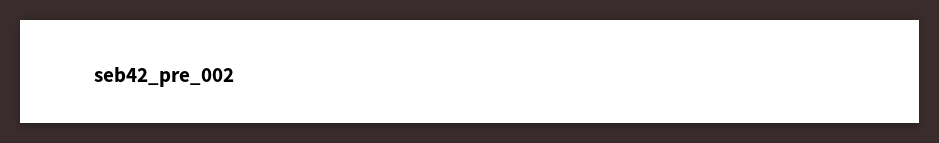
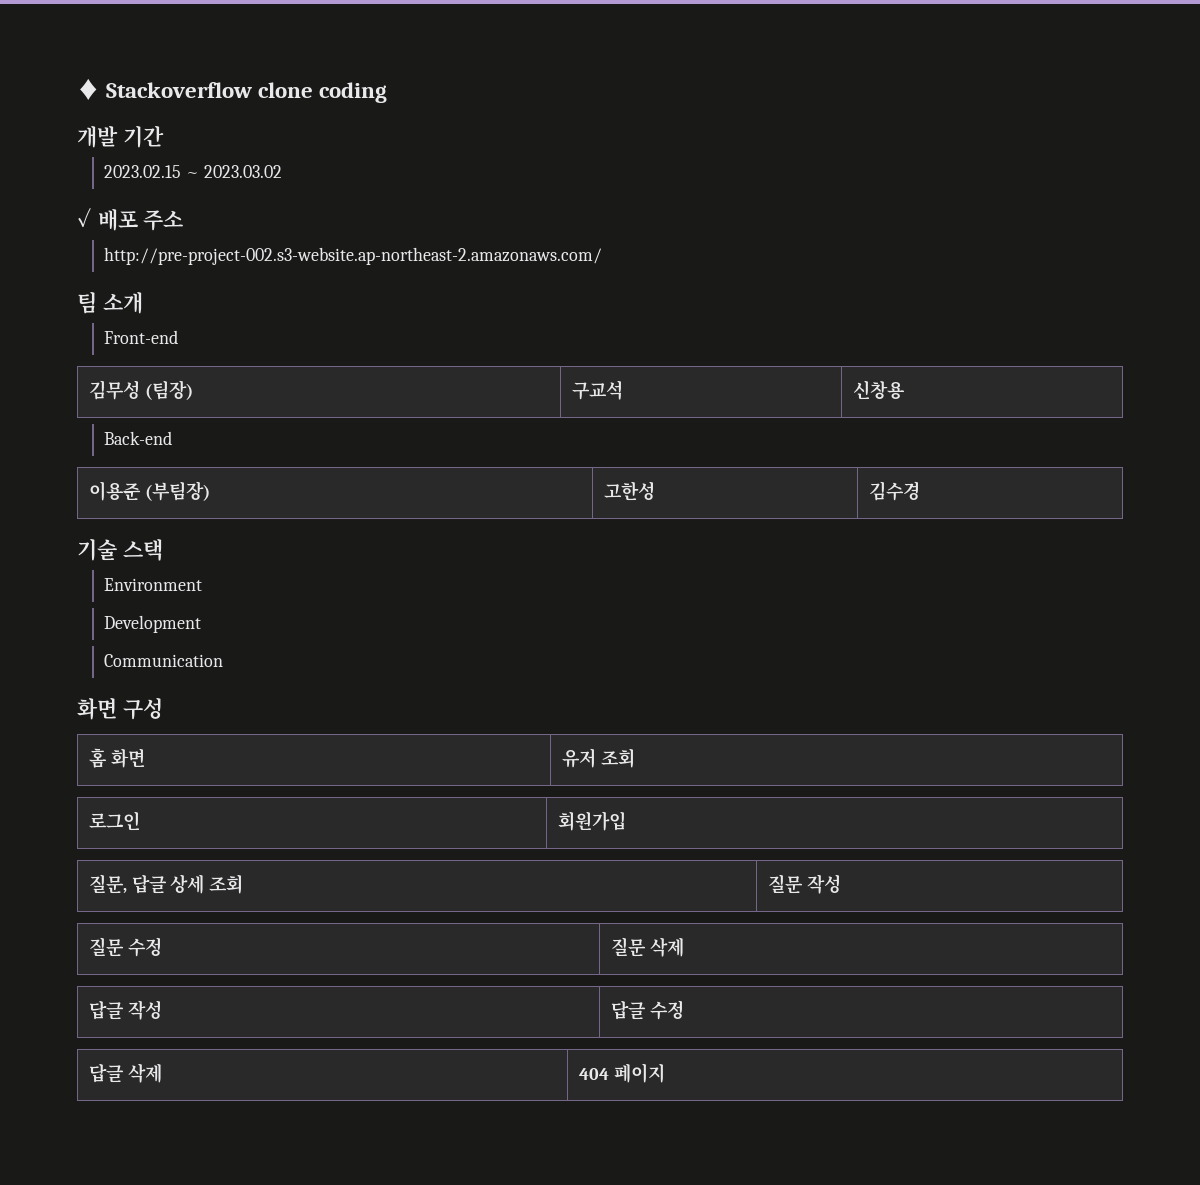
- seb42_pre_002
+ ♦ Stackoverflow clone coding
+ 개발 기간
+ 2023.02.15 ~ 2023.03.02
+ ✓ 배포 주소
+ http://pre-project-002.s3-website.ap-northeast-2.amazonaws.com/
+ 팀 소개
+ Front-end
+ 김무성 (팀장) | 구교석 | 신창용
+ Back-end
+ 이용준 (부팀장) | 고한성 | 김수경
+ 기술 스택
+ Environment
+ Development
+ Communication
+ 화면 구성
+ 홈 화면 | 유저 조회
+ 로그인 | 회원가입
+ 질문, 답글 상세 조회 | 질문 작성
+ 질문 수정 | 질문 삭제
+ 답글 작성 | 답글 수정
+ 답글 삭제 | 404 페이지

